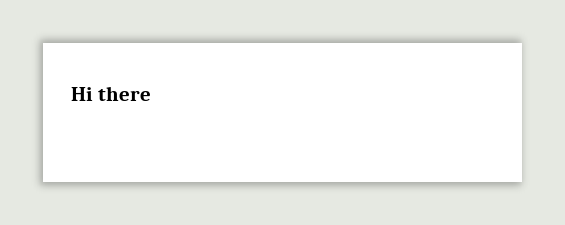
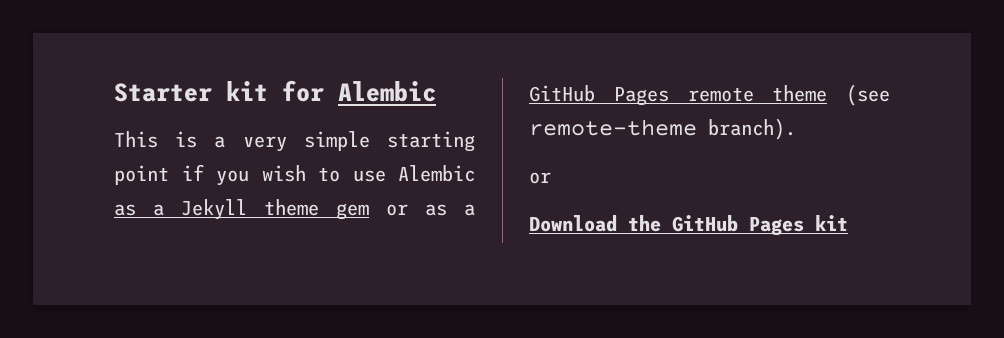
- Hi there
+ Starter kit for Alembic
+ This is a very simple starting point if you wish to use Alembic as a Jekyll theme gem or as a GitHub Pages remote theme (see remote-theme branch).
+ or
+ Download the GitHub Pages kit

